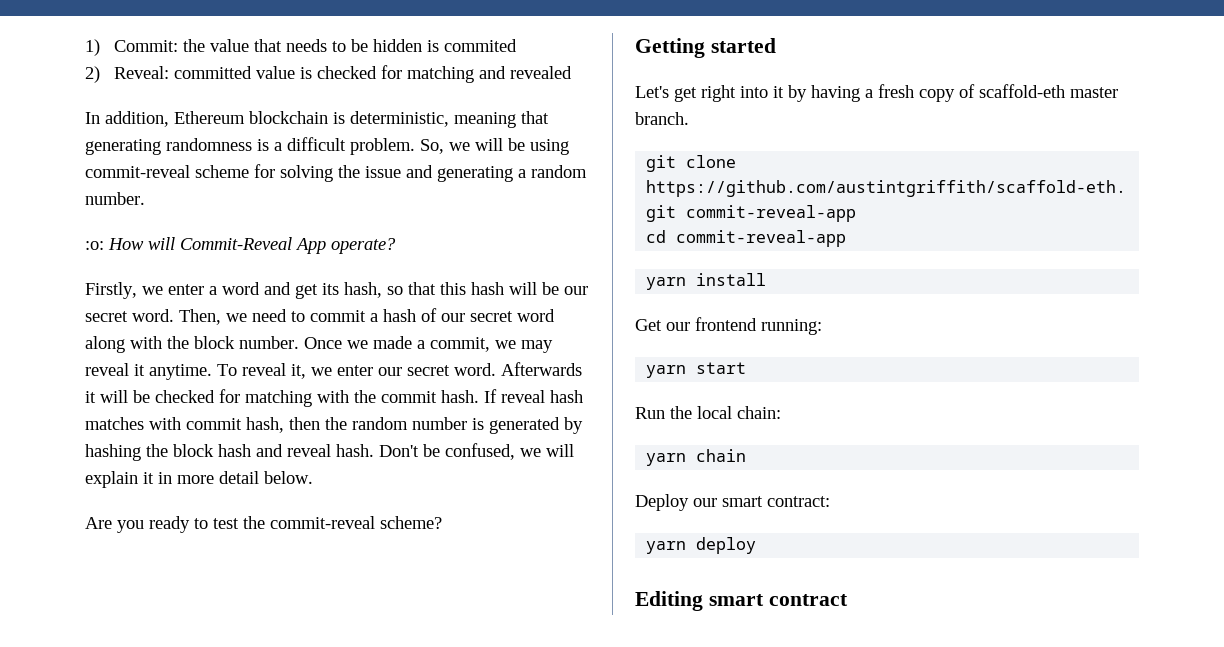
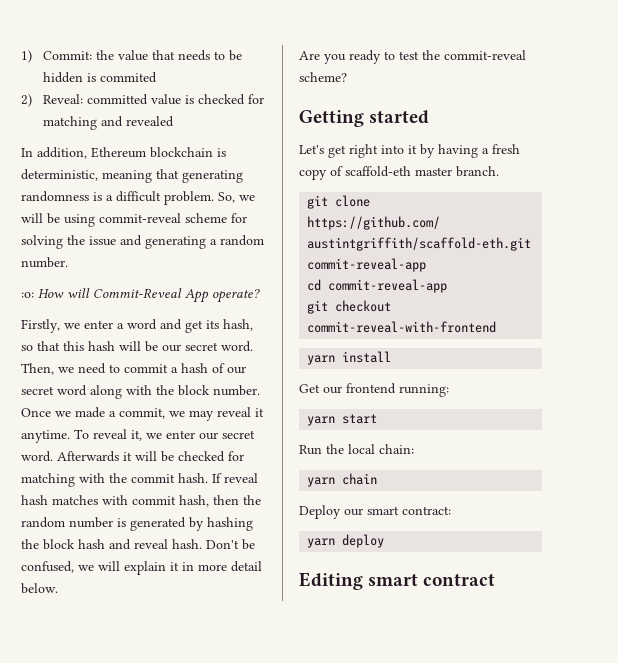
+ git checkout commit-reveal-with-frontend

